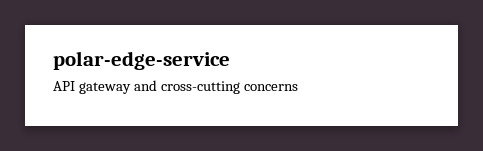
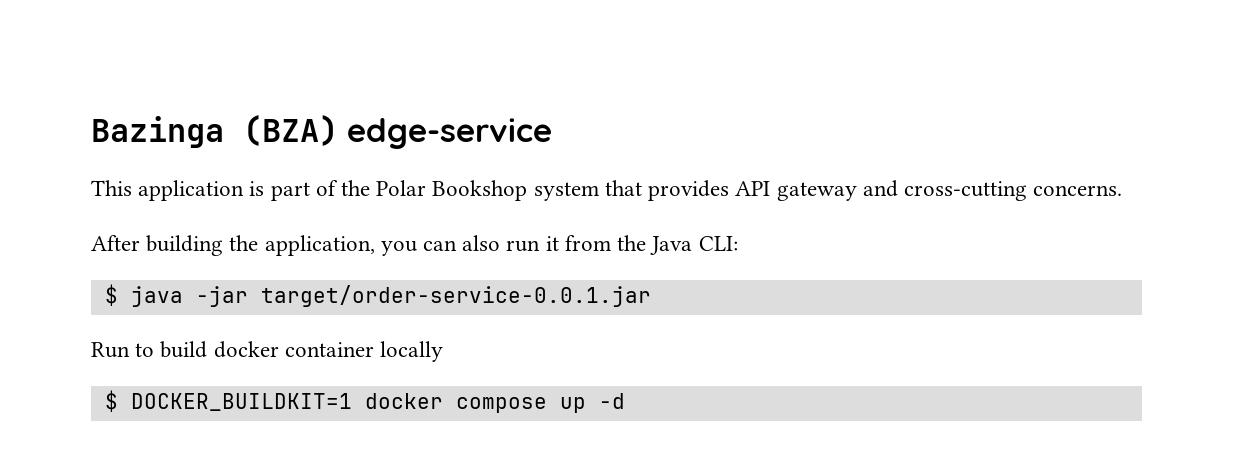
- polar-edge-service
- API gateway and cross-cutting concerns
+ Bazinga (BZA) edge-service
+ This application is part of the Polar Bookshop system that provides API gateway and cross-cutting concerns.
+ After building the application, you can also run it from the Java CLI:
+ $ java -jar target/order-service-0.0.1.jar
+ Run to build docker container locally
+ $ DOCKER_BUILDKIT=1 docker compose up -d

